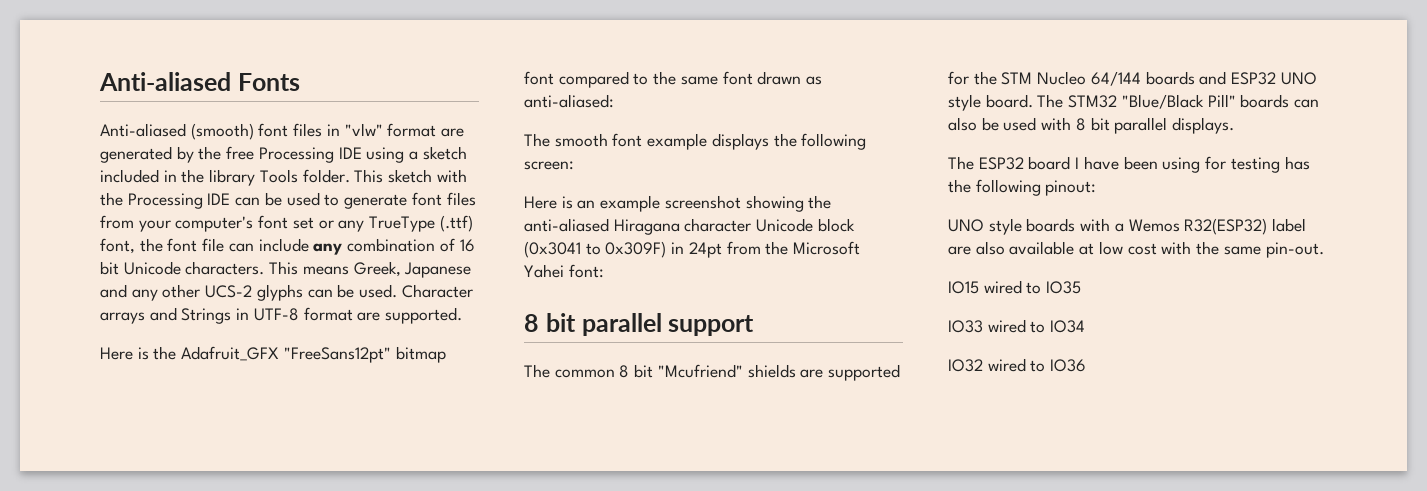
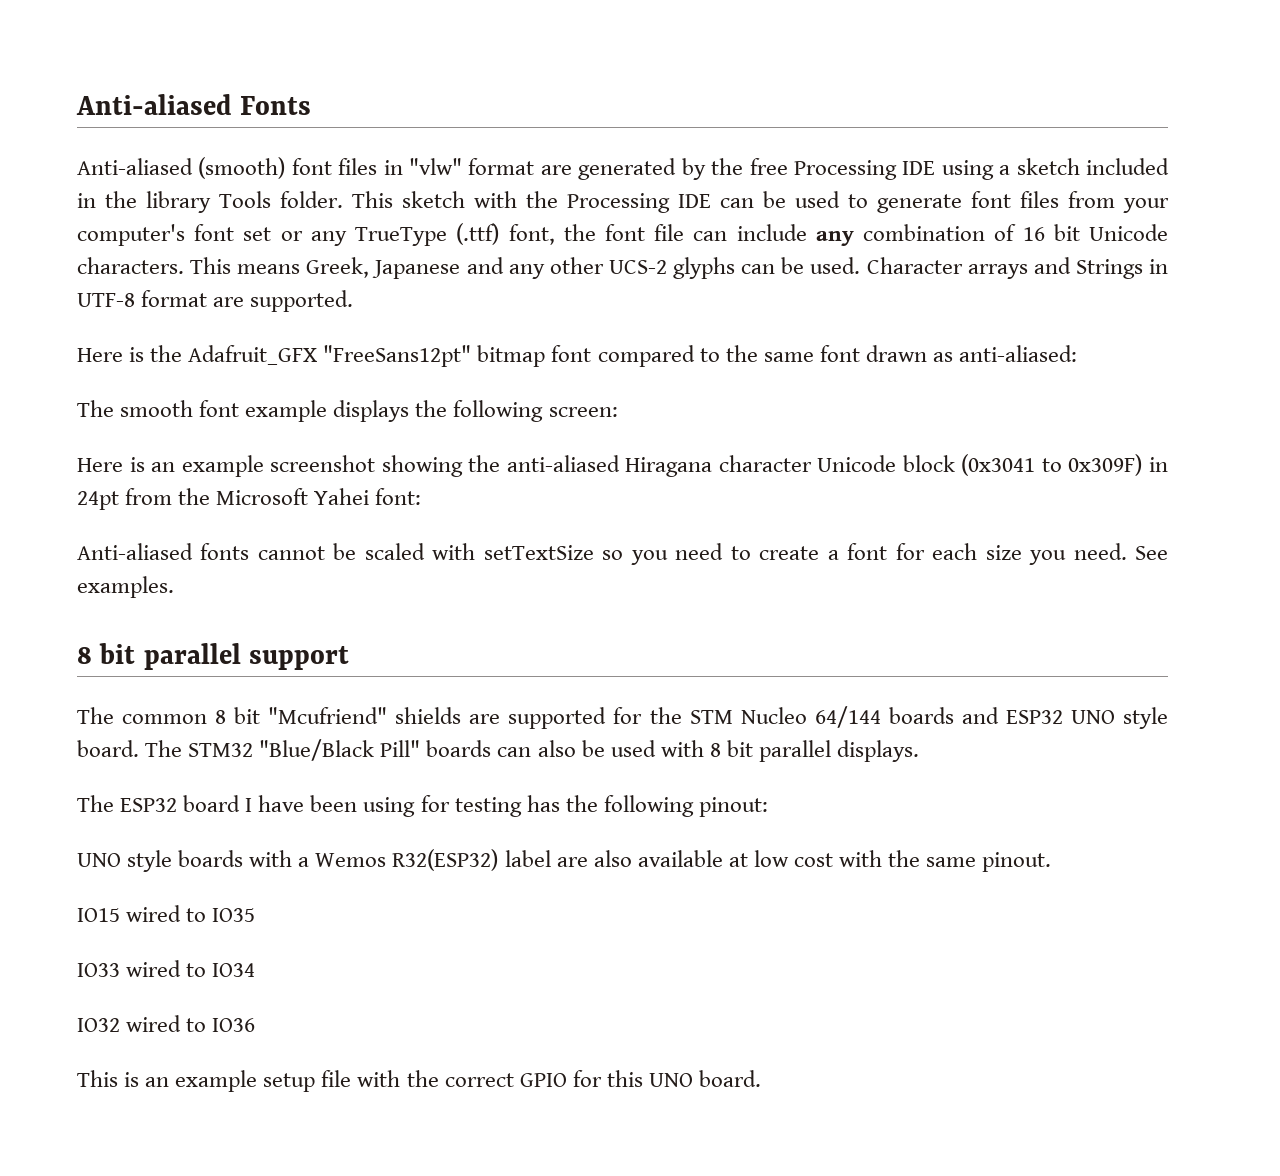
+ Anti-aliased fonts cannot be scaled with setTextSize so you need to create a font for each size you need. See examples.
- UNO style boards with a Wemos R32(ESP32) label are also available at low cost with the same pin-out.
+ UNO style boards with a Wemos R32(ESP32) label are also available at low cost with the same pinout.
+ This is an example setup file with the correct GPIO for this UNO board.

